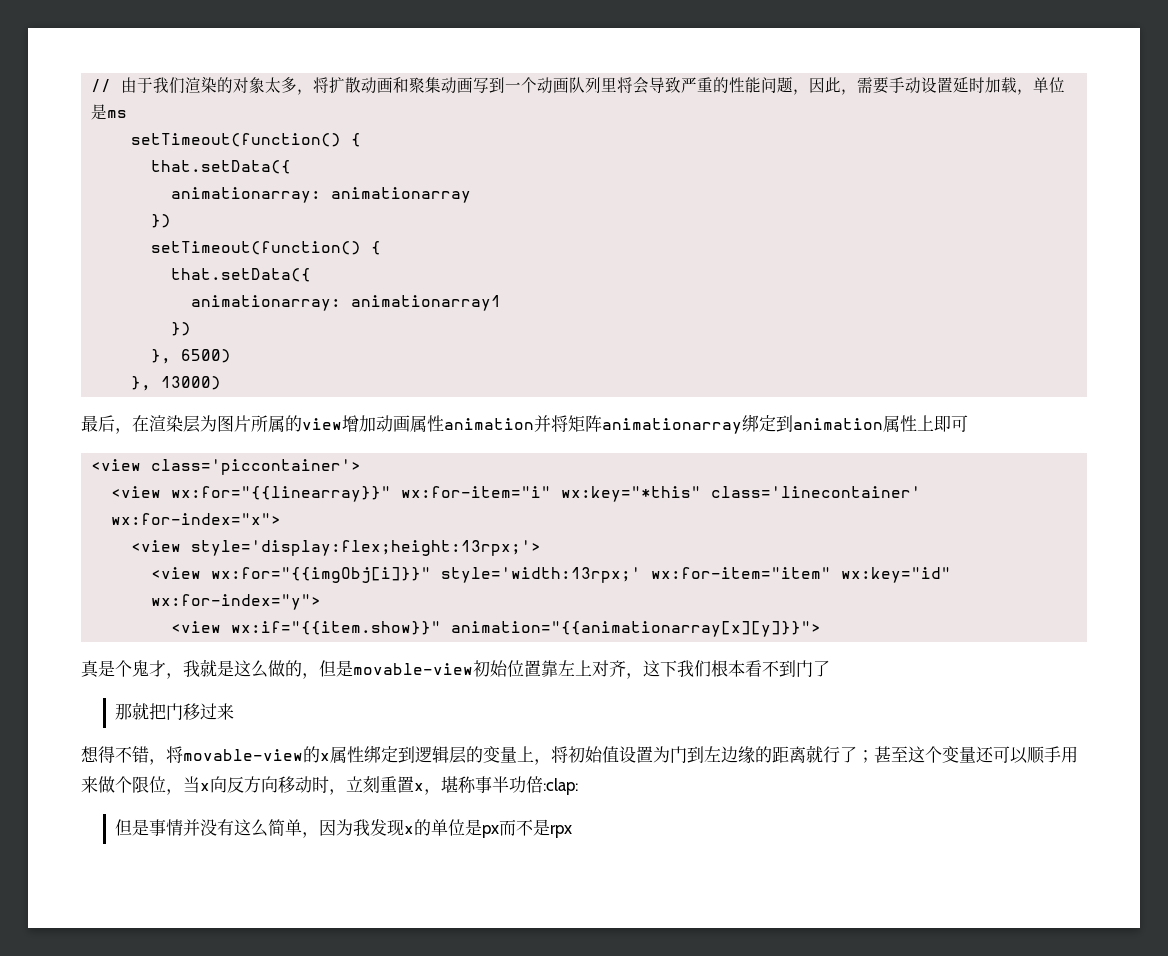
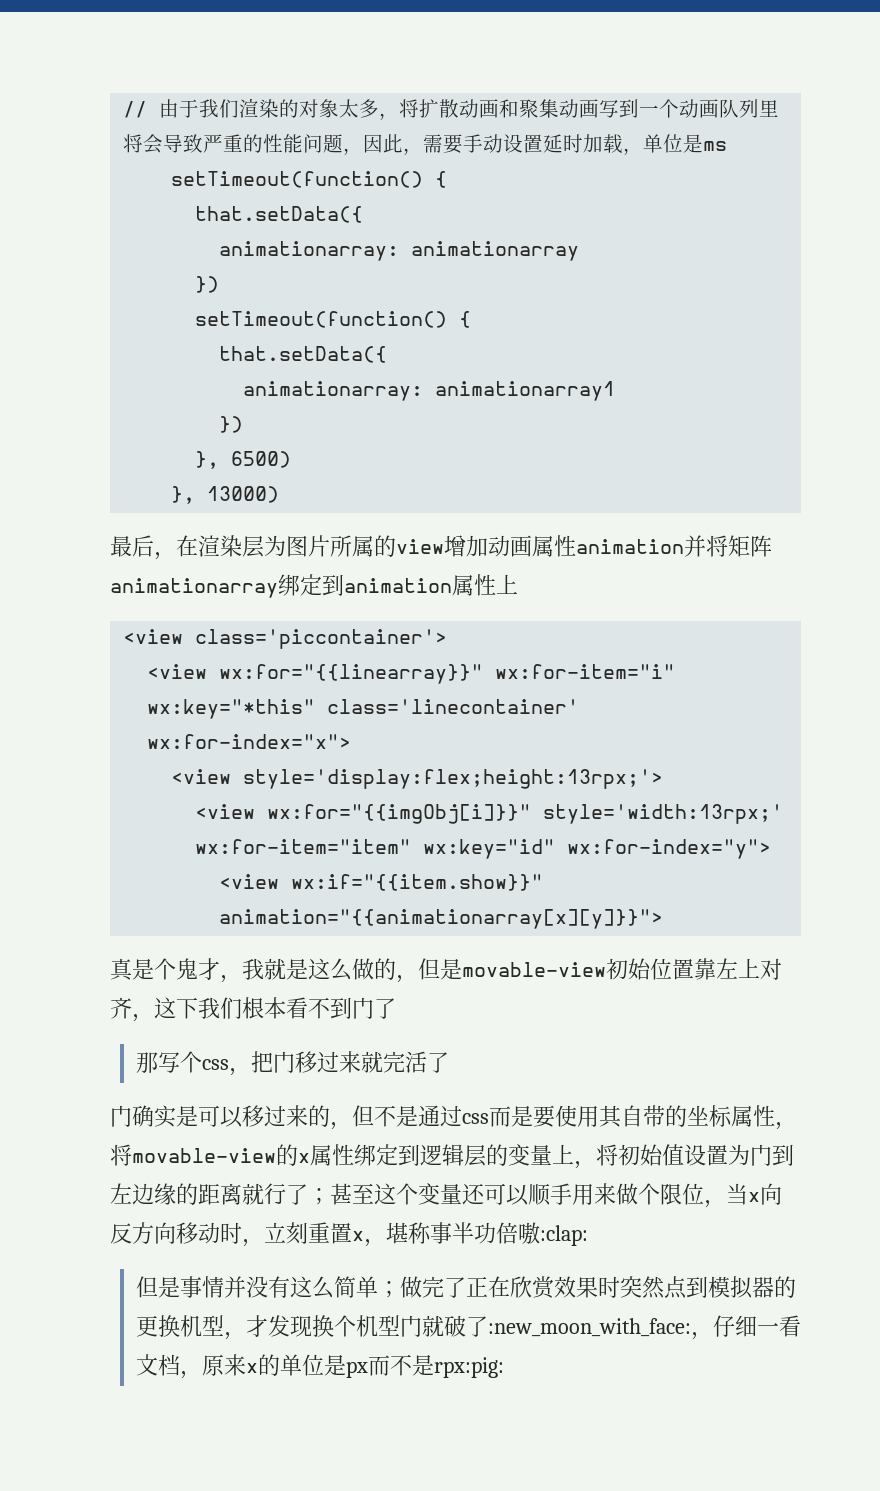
- 最后，在渲染层为图片所属的view增加动画属性animation并将矩阵animationarray绑定到animation属性上即可
+ 最后，在渲染层为图片所属的view增加动画属性animation并将矩阵animationarray绑定到animation属性上
- 那就把门移过来
- 想得不错，将movable-view的x属性绑定到逻辑层的变量上，将初始值设置为门到左边缘的距离就行了；甚至这个变量还可以顺手用来做个限位，当x向反方向移动时，立刻重置x，堪称事半功倍:clap:
+ 那写个css，把门移过来就完活了
+ 门确实是可以移过来的，但不是通过css而是要使用其自带的坐标属性，将movable-view的x属性绑定到逻辑层的变量上，将初始值设置为门到左边缘的距离就行了；甚至这个变量还可以顺手用来做个限位，当x向反方向移动时，立刻重置x，堪称事半功倍嗷:clap:
- 但是事情并没有这么简单，因为我发现x的单位是px而不是rpx
+ 但是事情并没有这么简单；做完了正在欣赏效果时突然点到模拟器的更换机型，才发现换个机型门就破了:new_moon_with_face:，仔细一看文档，原来x的单位是px而不是rpx:pig:

